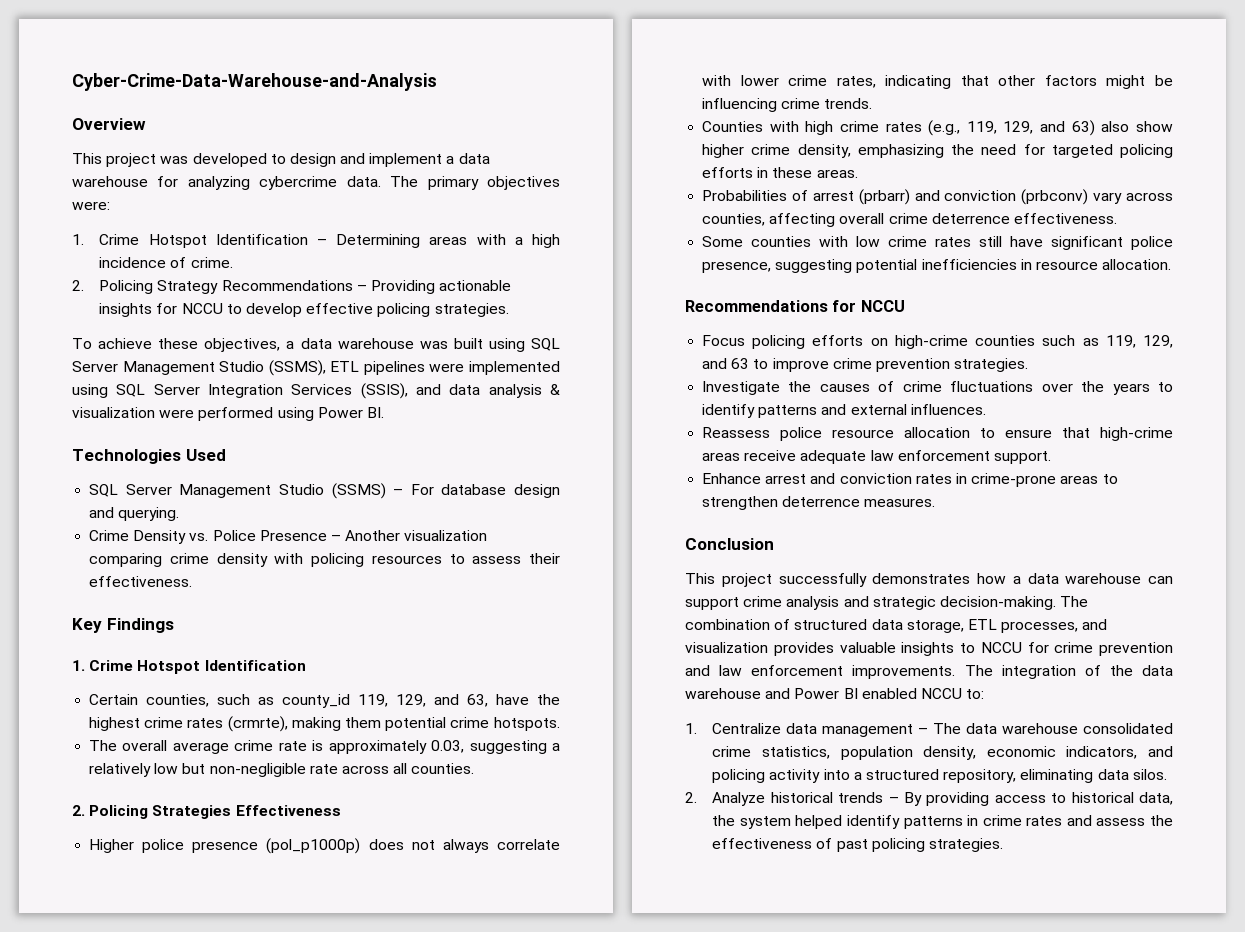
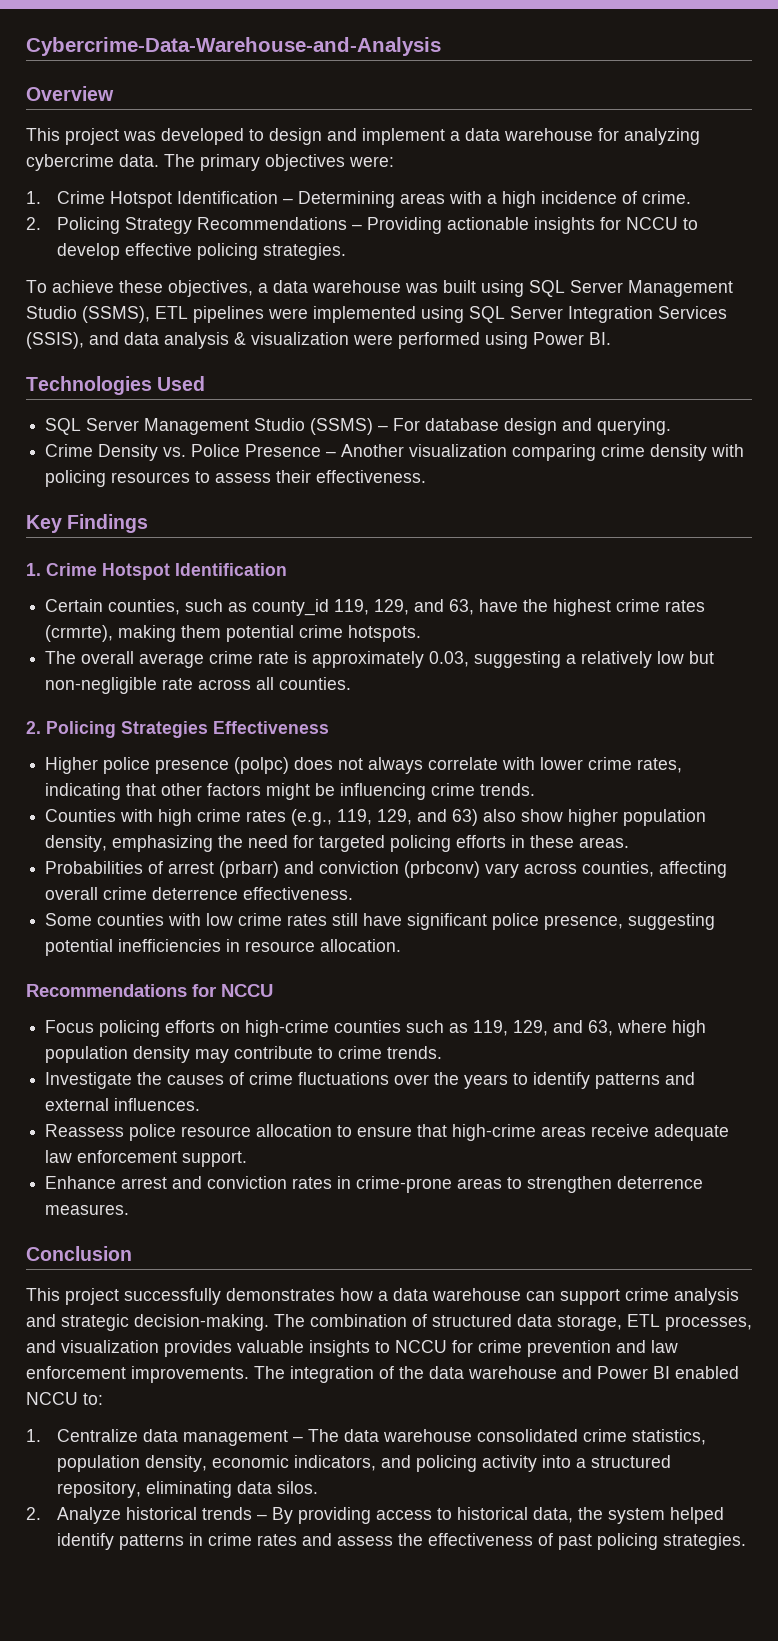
- Cyber-Crime-Data-Warehouse-and-Analysis
+ Cybercrime-Data-Warehouse-and-Analysis
- Higher police presence (pol_p1000p) does not always correlate with lower crime rates, indicating that other factors might be influencing crime trends.
+ Higher police presence (polpc) does not always correlate with lower crime rates, indicating that other factors might be influencing crime trends.
- Counties with high crime rates (e.g., 119, 129, and 63) also show higher crime density, emphasizing the need for targeted policing efforts in these areas.
+ Counties with high crime rates (e.g., 119, 129, and 63) also show higher population density, emphasizing the need for targeted policing efforts in these areas.
- Focus policing efforts on high-crime counties such as 119, 129, and 63 to improve crime prevention strategies.
+ Focus policing efforts on high-crime counties such as 119, 129, and 63, where high population density may contribute to crime trends.

